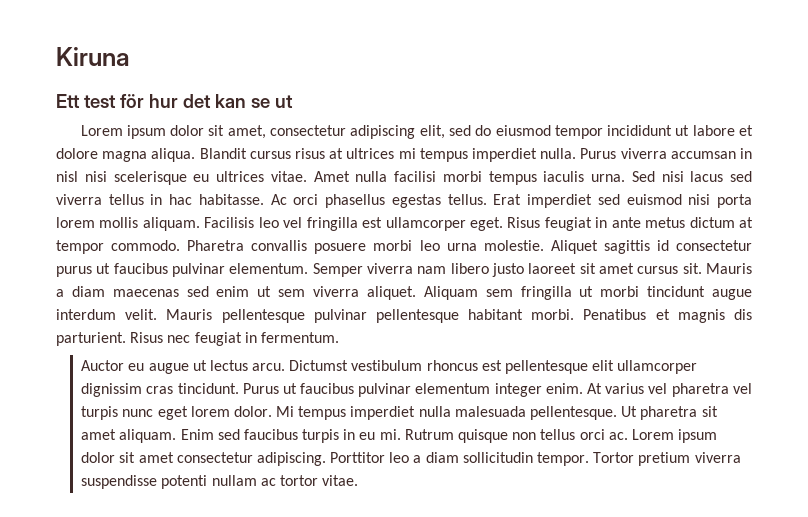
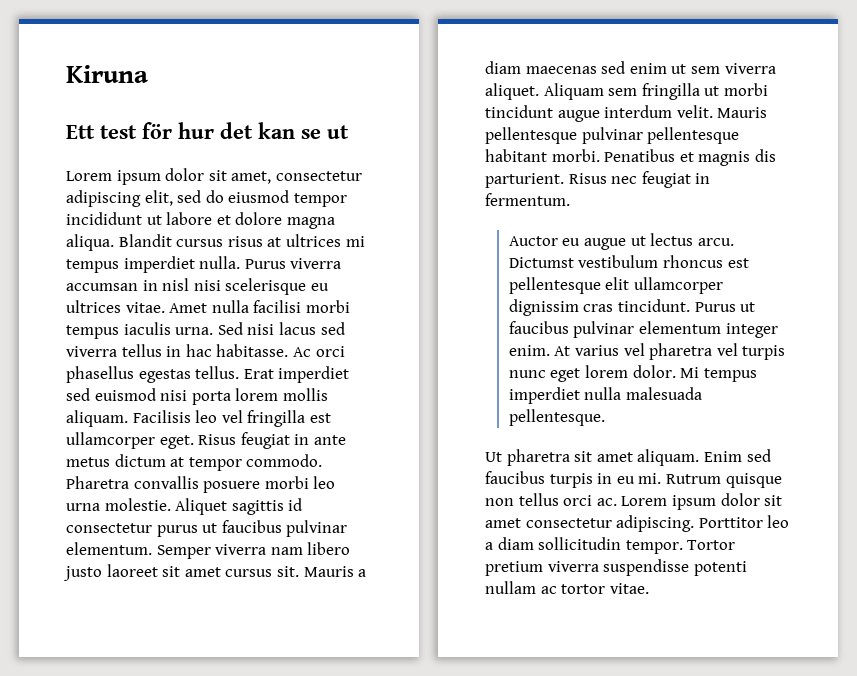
- Mi tempus imperdiet nulla malesuada pellentesque. Ut pharetra sit amet aliquam.
+ Mi tempus imperdiet nulla malesuada pellentesque.
+ Ut pharetra sit amet aliquam.

